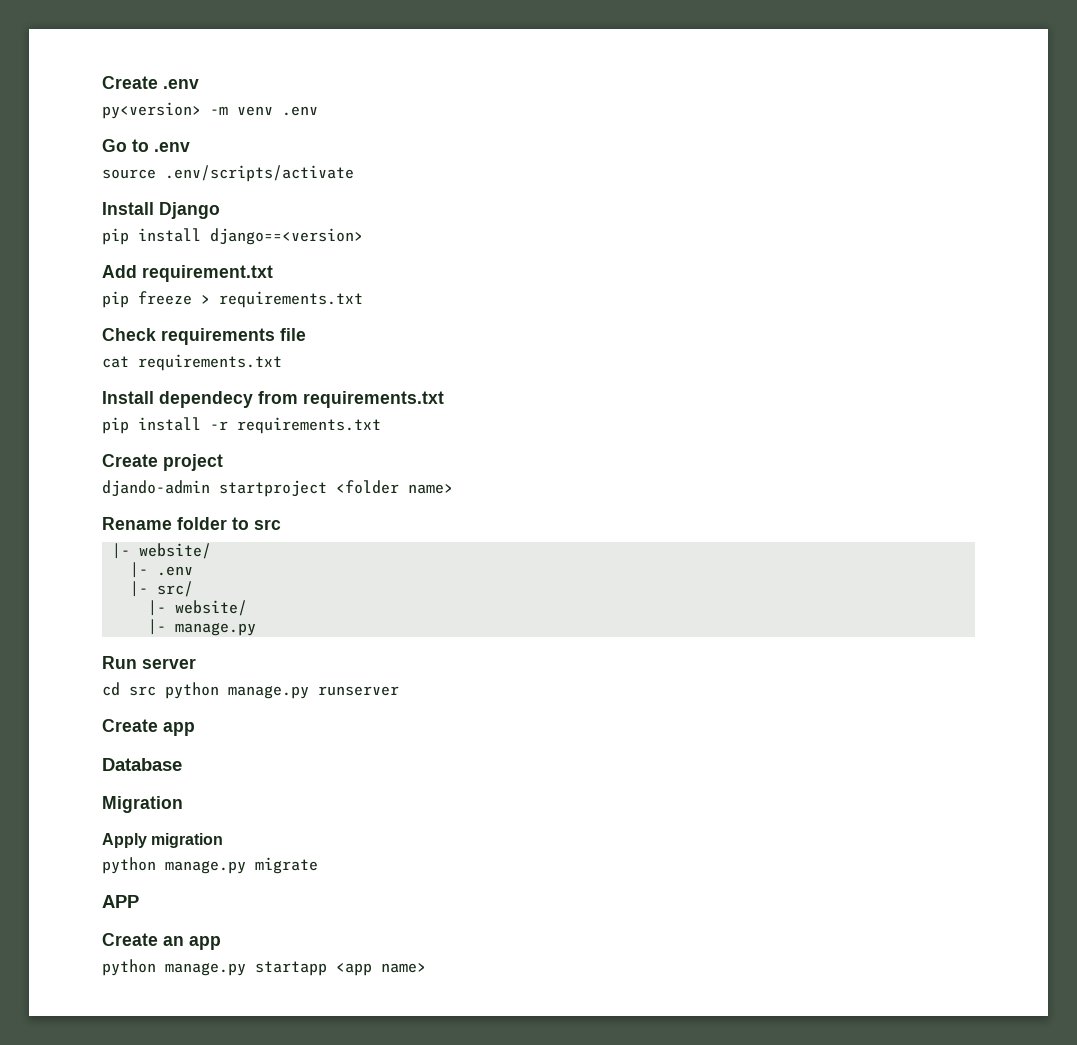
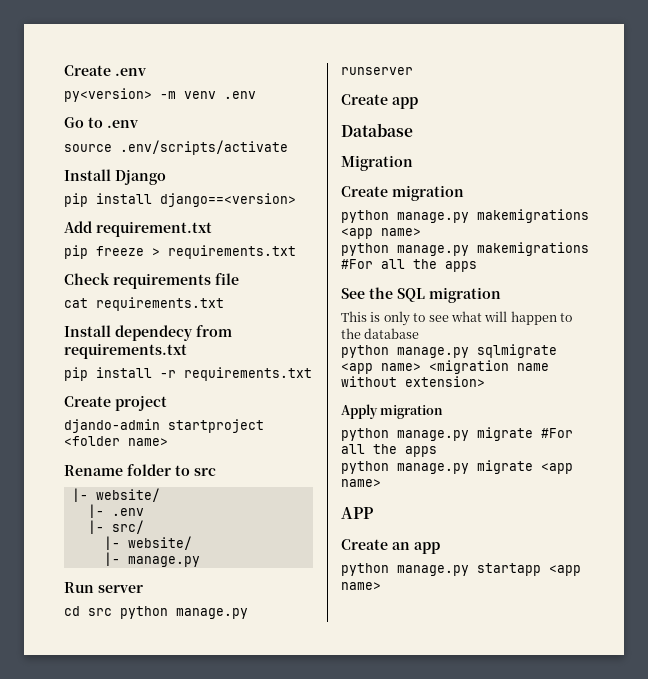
+ Create migration
+ python manage.py makemigrations <app name>
+ python manage.py makemigrations #For all the apps
+ See the SQL migration
+ This is only to see what will happen to the database
+ python manage.py sqlmigrate <app name> <migration name without extension>
- python manage.py migrate
+ python manage.py migrate #For all the apps
+ python manage.py migrate <app name>

